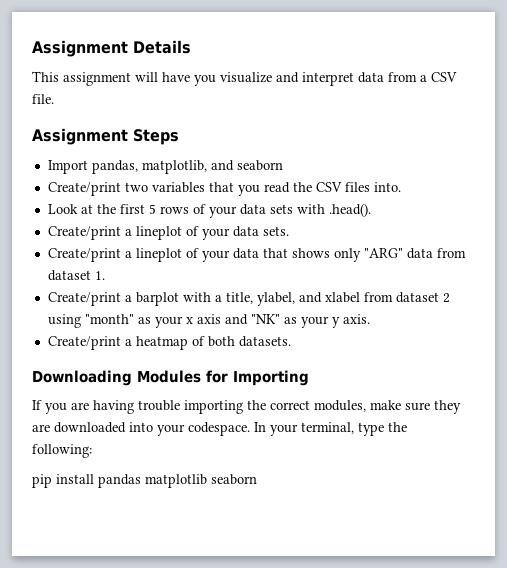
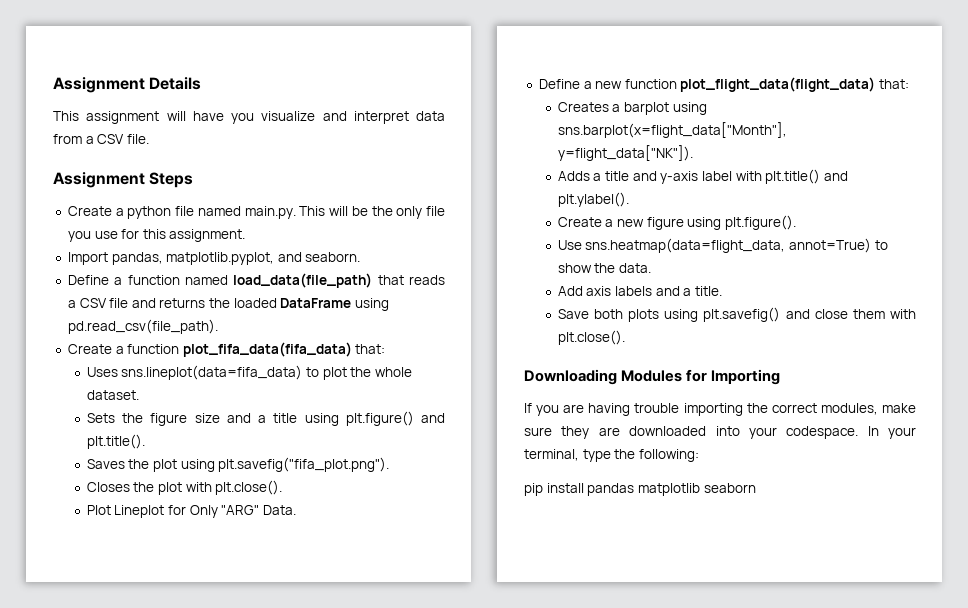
- Import pandas, matplotlib, and seaborn
- Create/print two variables that you read the CSV files into.
- Look at the first 5 rows of your data sets with .head().
- Create/print a lineplot of your data sets.
- Create/print a lineplot of your data that shows only "ARG" data from dataset 1.
- Create/print a barplot with a title, ylabel, and xlabel from dataset 2 using "month" as your x axis and "NK" as your y axis.
- Create/print a heatmap of both datasets.
+ Create a python file named main.py. This will be the only file you use for this assignment.
+ Import pandas, matplotlib.pyplot, and seaborn.
+ Define a function named load_data(file_path) that reads a CSV file and returns the loaded DataFrame using pd.read_csv(file_path).
+ Create a function plot_fifa_data(fifa_data) that:
+ Uses sns.lineplot(data=fifa_data) to plot the whole dataset.
+ Sets the figure size and a title using plt.figure() and plt.title().
+ Saves the plot using plt.savefig("fifa_plot.png").
+ Closes the plot with plt.close().
+ Plot Lineplot for Only "ARG" Data.
+ Define a new function plot_flight_data(flight_data) that:
+ Creates a barplot using sns.barplot(x=flight_data["Month"], y=flight_data["NK"]).
+ Adds a title and y-axis label with plt.title() and plt.ylabel().
+ Create a new figure using plt.figure().
+ Use sns.heatmap(data=flight_data, annot=True) to show the data.
+ Add axis labels and a title.
+ Save both plots using plt.savefig() and close them with plt.close().

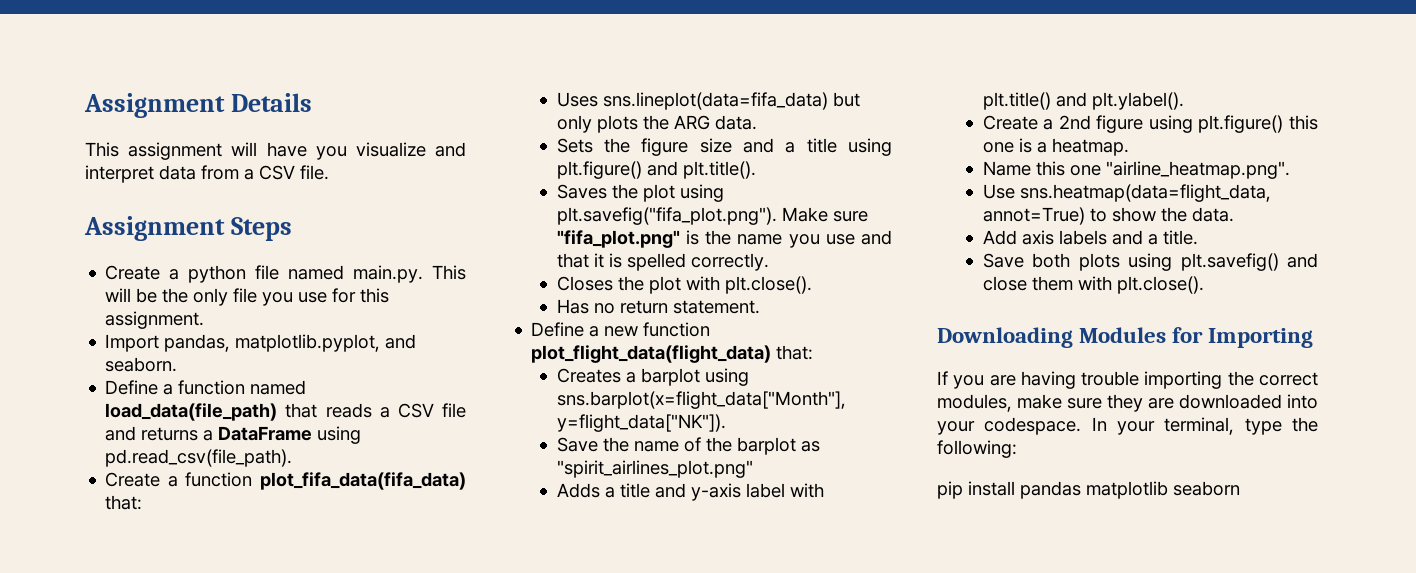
- Define a function named load_data(file_path) that reads a CSV file and returns the loaded DataFrame using pd.read_csv(file_path).
+ Define a function named load_data(file_path) that reads a CSV file and returns a DataFrame using pd.read_csv(file_path).
- Uses sns.lineplot(data=fifa_data) to plot the whole dataset.
+ Uses sns.lineplot(data=fifa_data) but only plots the ARG data.
- Saves the plot using plt.savefig("fifa_plot.png").
+ Saves the plot using plt.savefig("fifa_plot.png"). Make sure "fifa_plot.png" is the name you use and that it is spelled correctly.
- Plot Lineplot for Only "ARG" Data.
+ Has no return statement.
+ Save the name of the barplot as "spirit_airlines_plot.png"
- Create a new figure using plt.figure().
+ Create a 2nd figure using plt.figure() this one is a heatmap.
+ Name this one "airline_heatmap.png".

